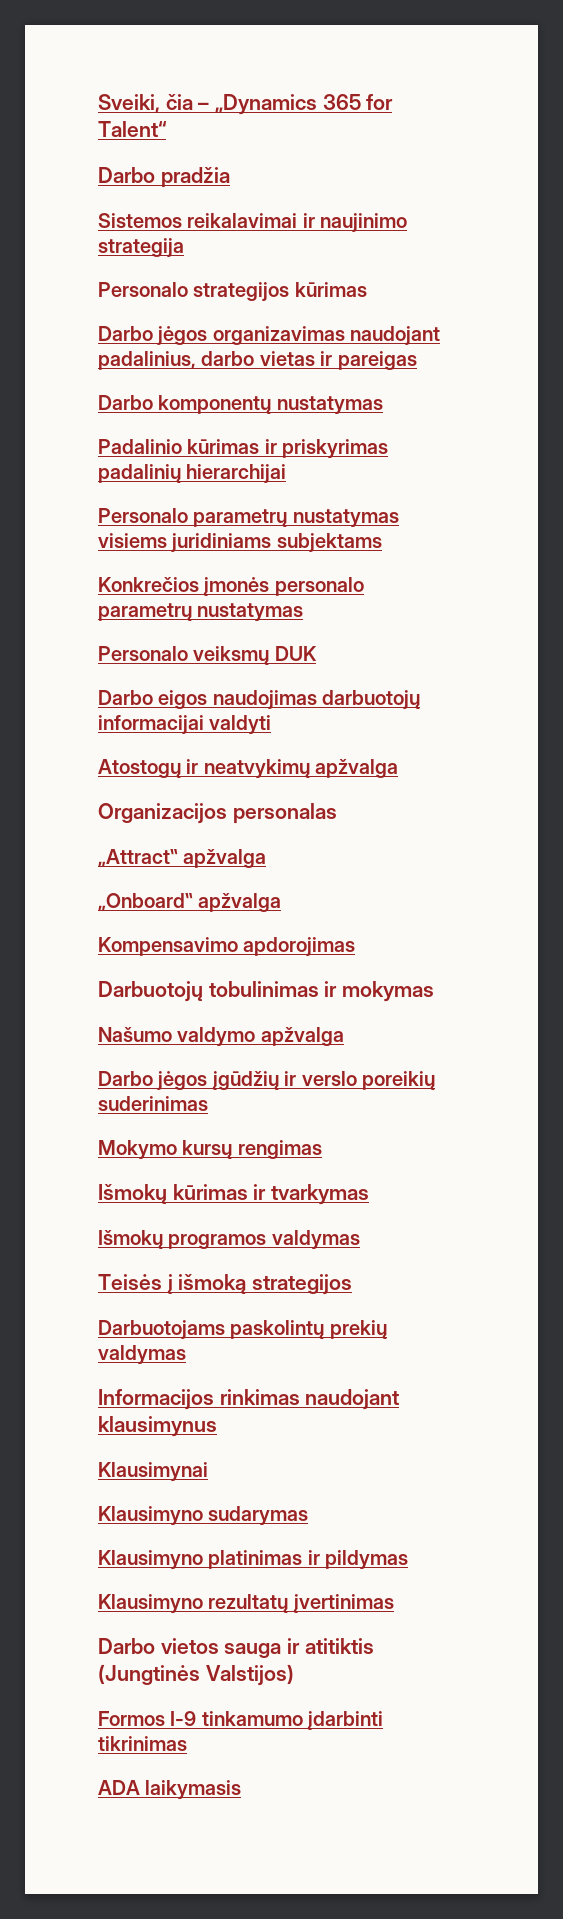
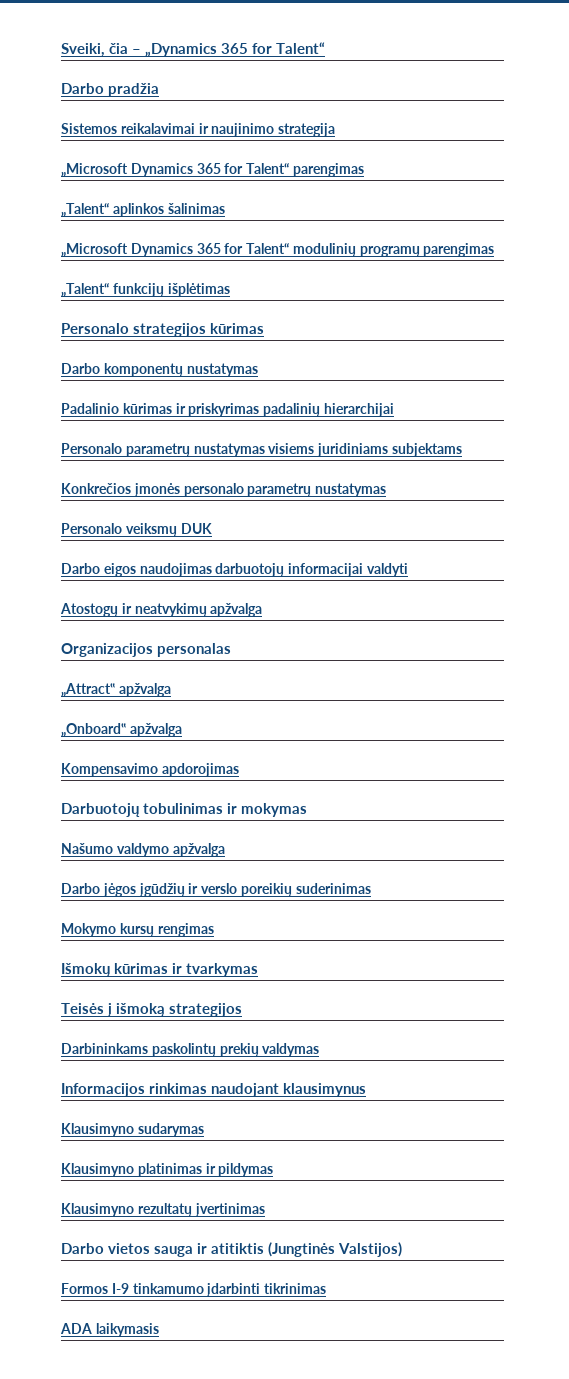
+ „Microsoft Dynamics 365 for Talent“ parengimas
+ „Talent“ aplinkos šalinimas
+ „Microsoft Dynamics 365 for Talent“ modulinių programų parengimas
+ „Talent“ funkcijų išplėtimas
  Personalo strategijos kūrimas
- Darbo jėgos organizavimas naudojant padalinius, darbo vietas ir pareigas
- Išmokų programos valdymas
- Darbuotojams paskolintų prekių valdymas
+ Darbininkams paskolintų prekių valdymas
- Klausimynai

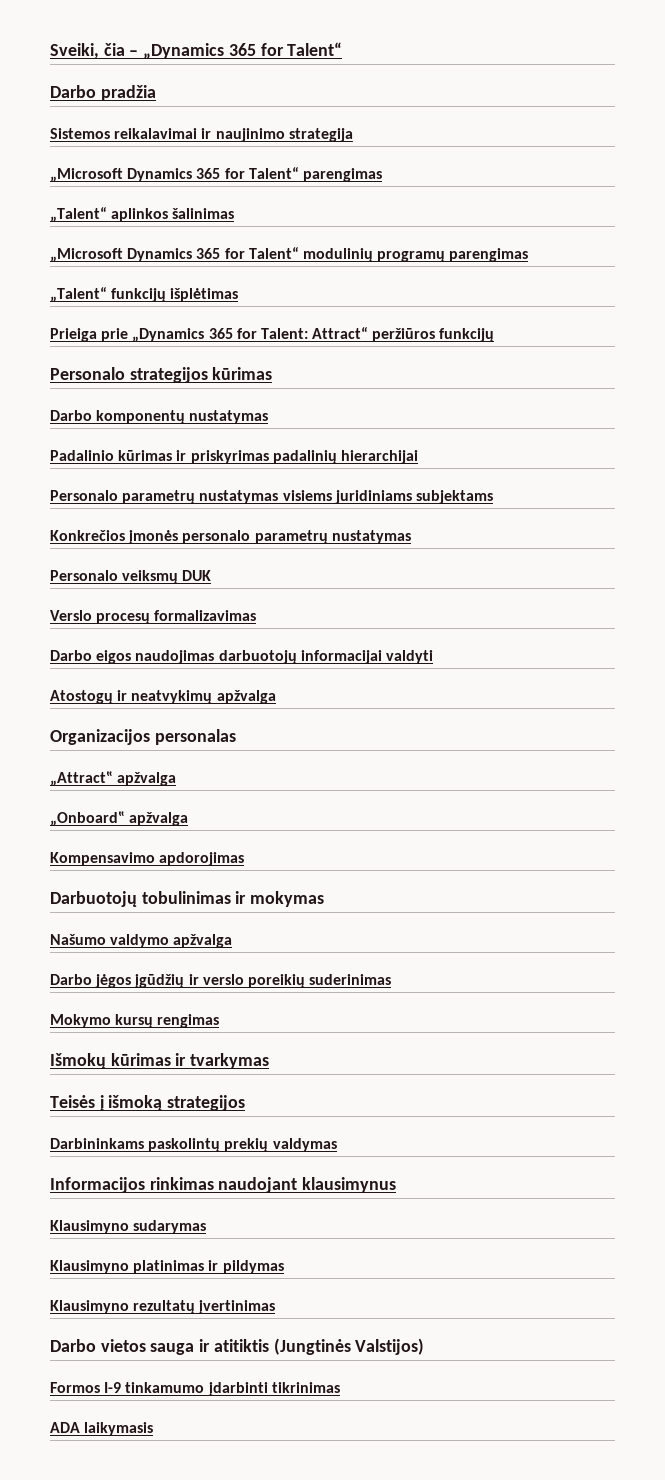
+ Prieiga prie „Dynamics 365 for Talent: Attract“ peržiūros funkcijų
+ Verslo procesų formalizavimas

